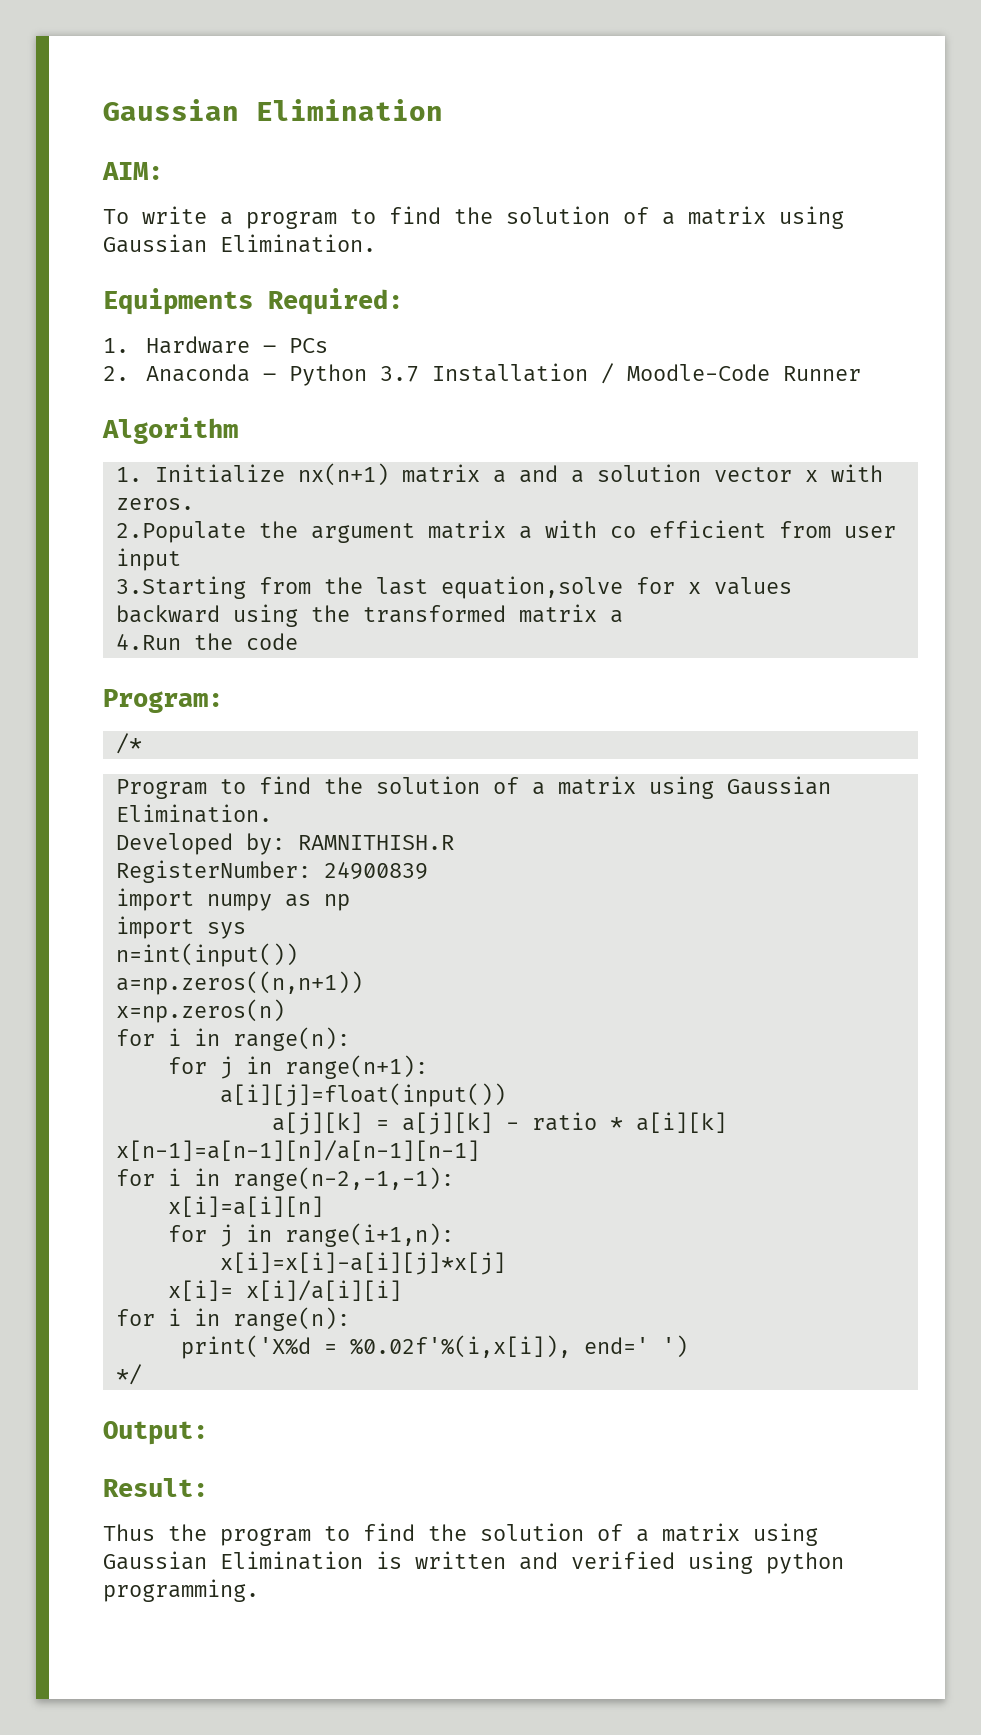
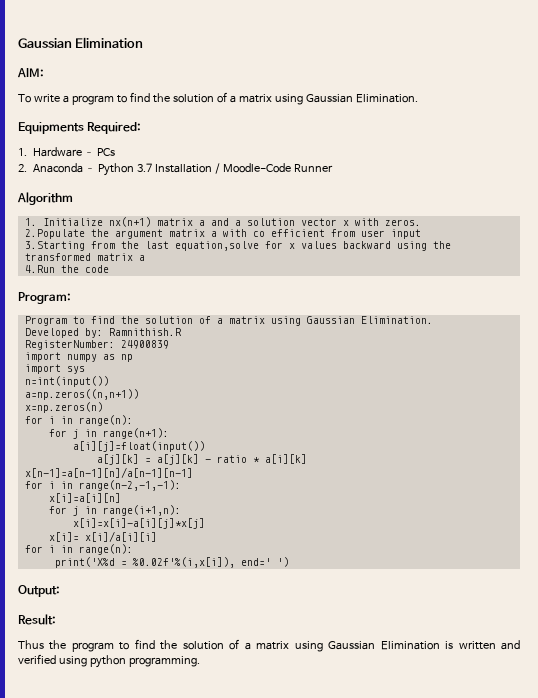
- /*
- Developed by: RAMNITHISH.R
+ Developed by: Ramnithish.R
- */

